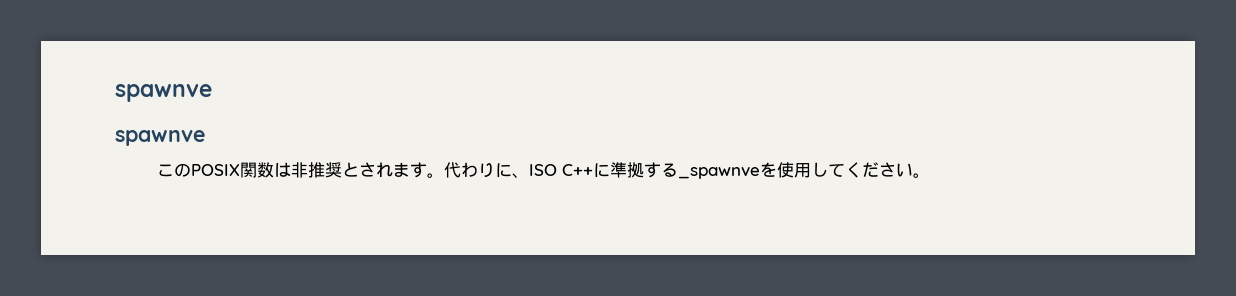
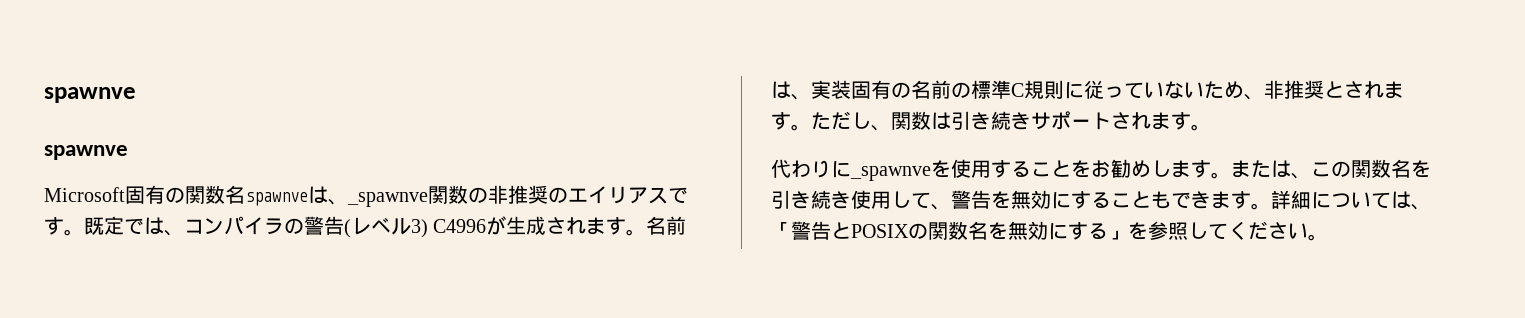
- このPOSIX関数は非推奨とされます。
+ Microsoft固有の関数名spawnveは、_spawnve関数の非推奨のエイリアスです。既定では、コンパイラの警告(レベル3) C4996が生成されます。名前は、実装固有の名前の標準C規則に従っていないため、非推奨とされます。
- 代わりに、ISO C++に準拠する_spawnveを使用してください。
+ ただし、関数は引き続きサポートされます。
+ 代わりに_spawnveを使用することをお勧めします。または、この関数名を引き続き使用して、警告を無効にすることもできます。詳細については、「警告とPOSIXの関数名を無効にする」を参照してください。

